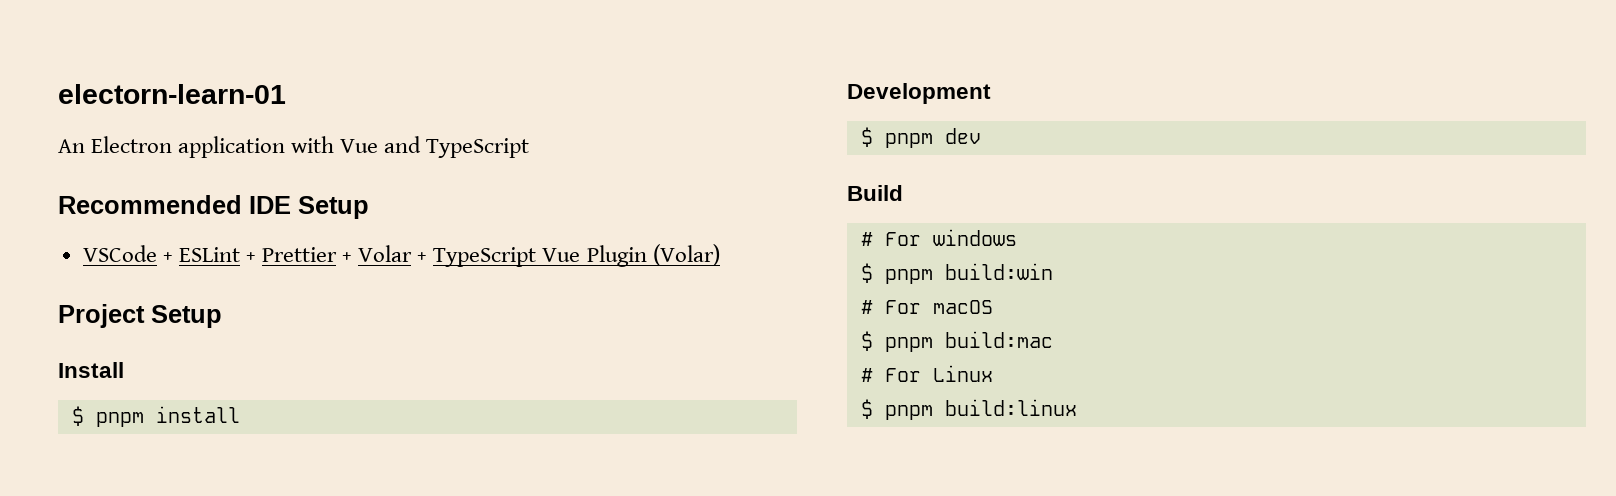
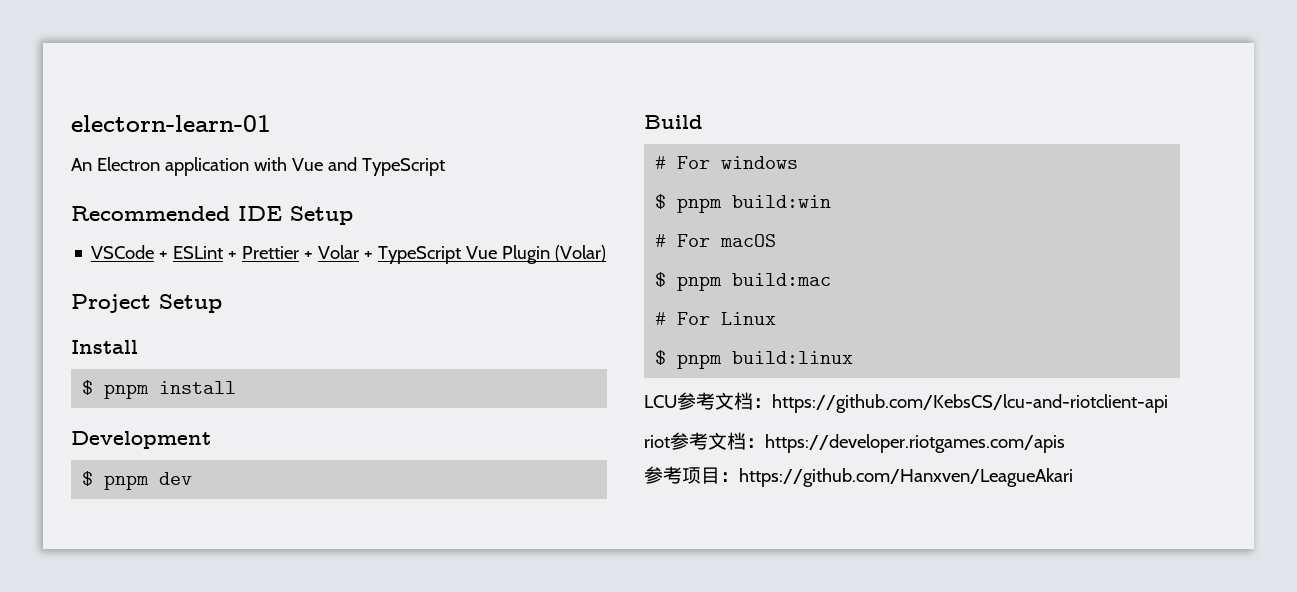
+ LCU参考文档：https://github.com/KebsCS/lcu-and-riotclient-api
+ riot参考文档：https://developer.riotgames.com/apis
+ 参考项目：https://github.com/Hanxven/LeagueAkari

